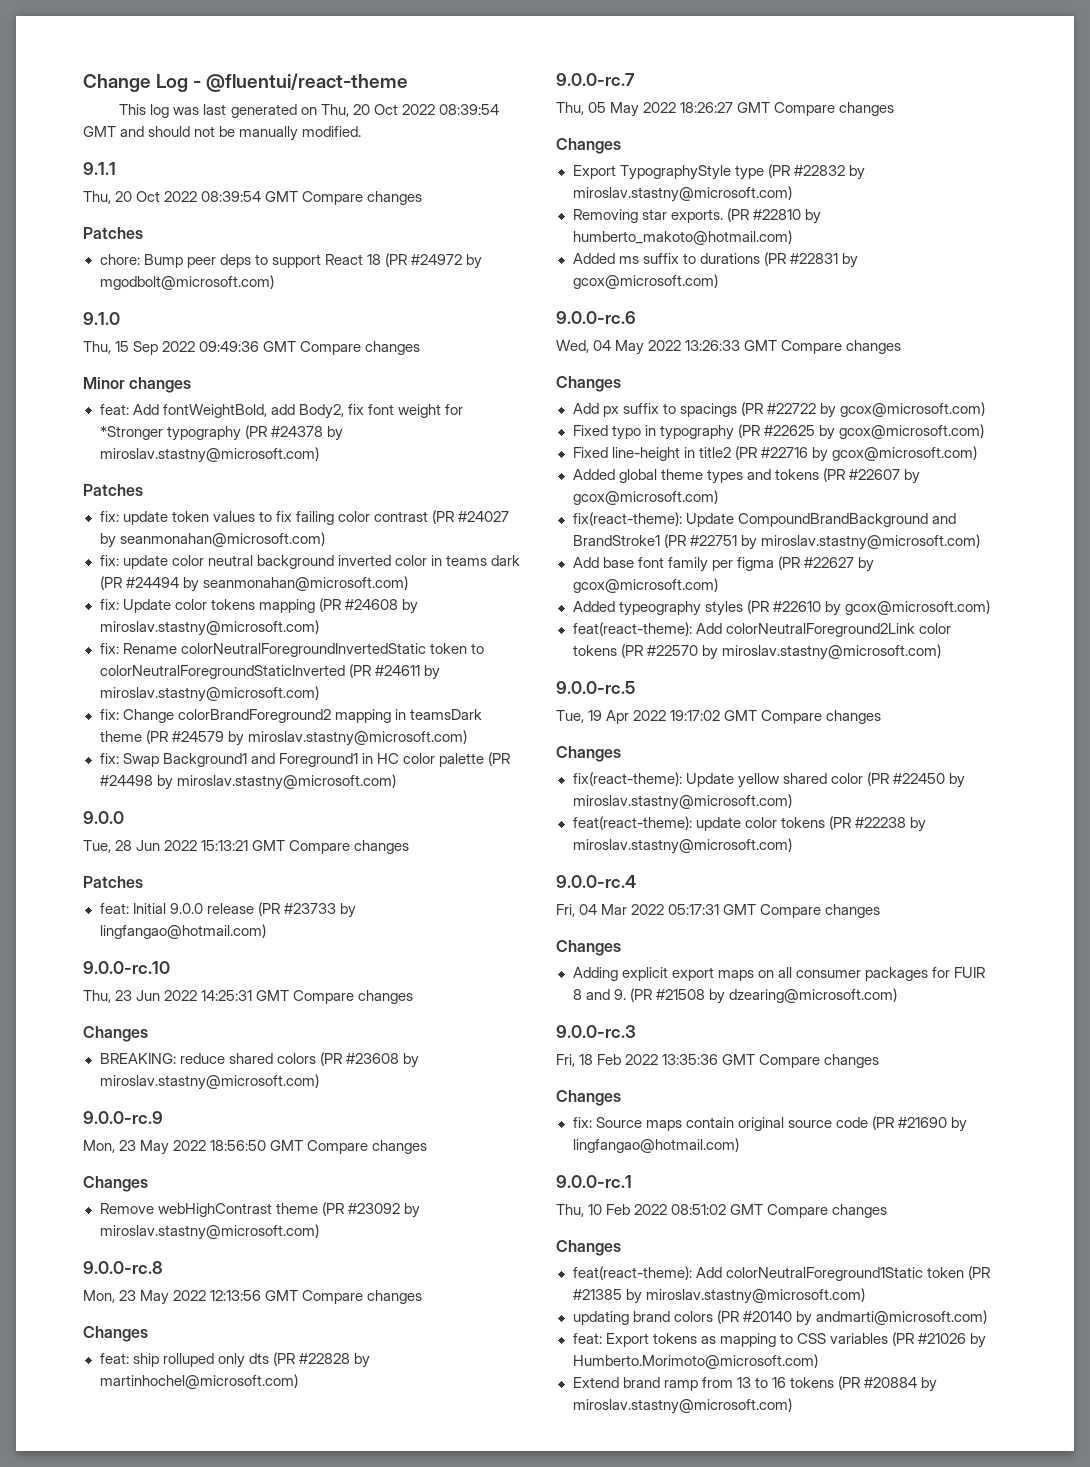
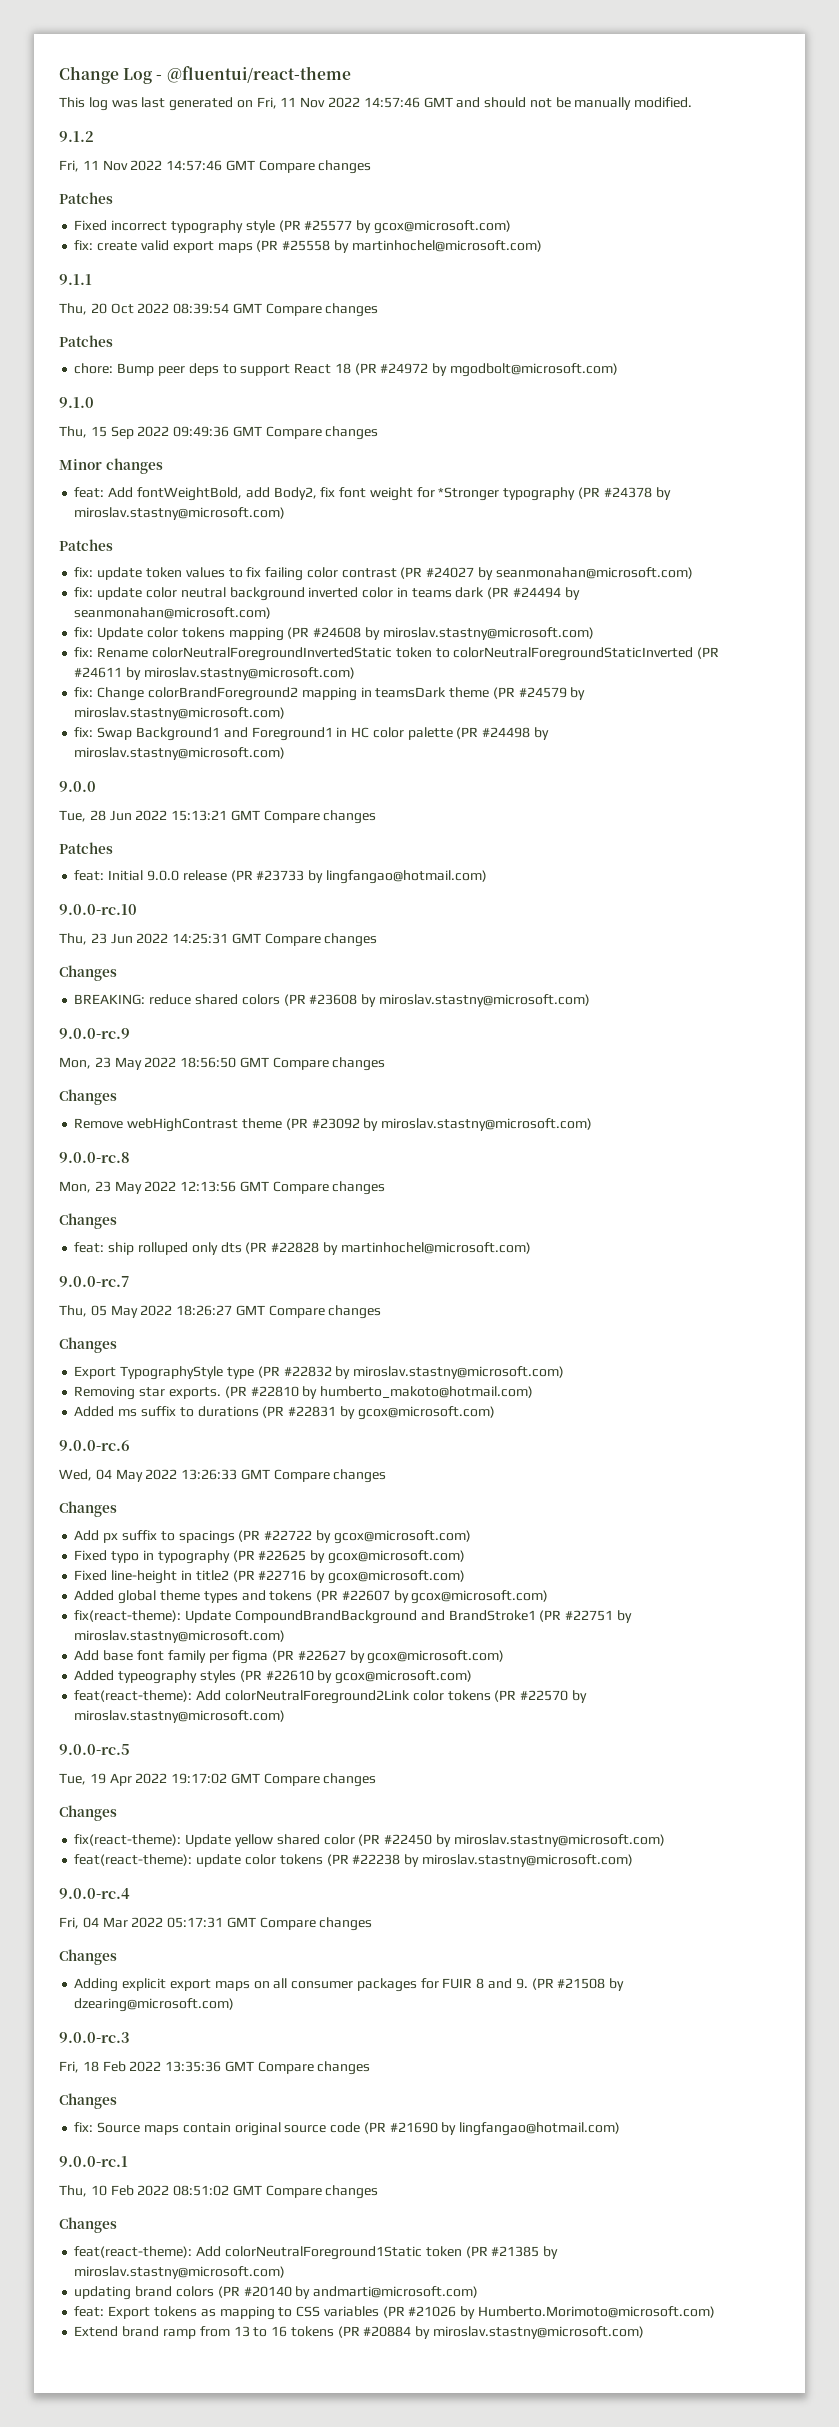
- This log was last generated on Thu, 20 Oct 2022 08:39:54 GMT and should not be manually modified.
+ This log was last generated on Fri, 11 Nov 2022 14:57:46 GMT and should not be manually modified.
+ 9.1.2
+ Fri, 11 Nov 2022 14:57:46 GMT Compare changes
+ Patches
+ Fixed incorrect typography style (PR #25577 by gcox@microsoft.com)
+ fix: create valid export maps (PR #25558 by martinhochel@microsoft.com)

